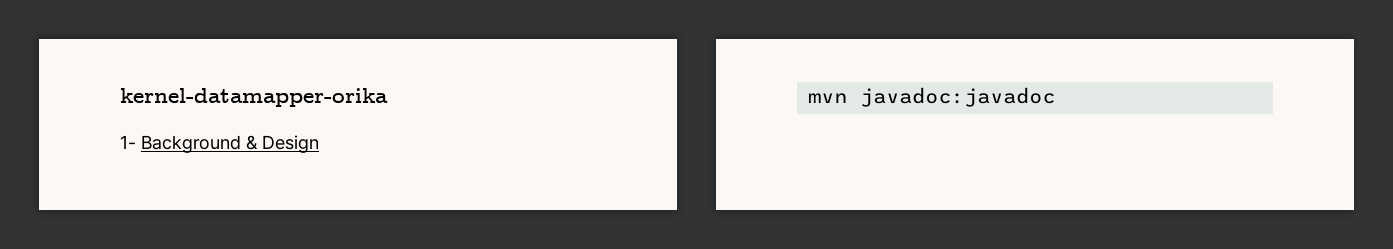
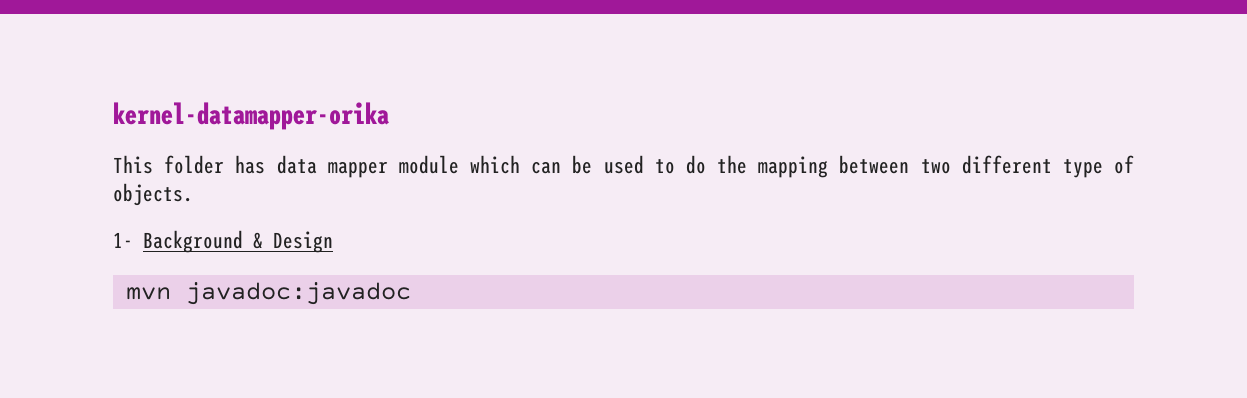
+ This folder has data mapper module which can be used to do the mapping between two different type of objects.

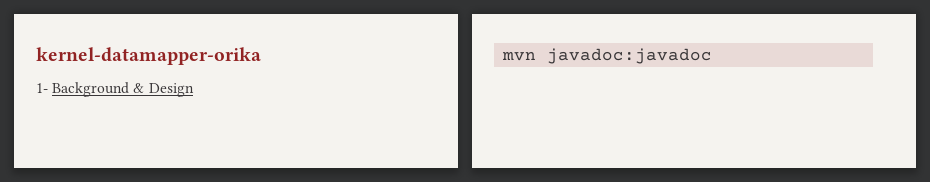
- This folder has data mapper module which can be used to do the mapping between two different type of objects.

